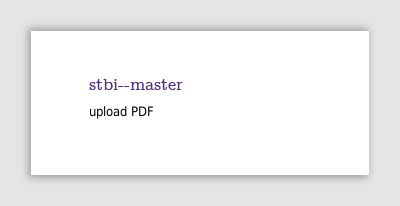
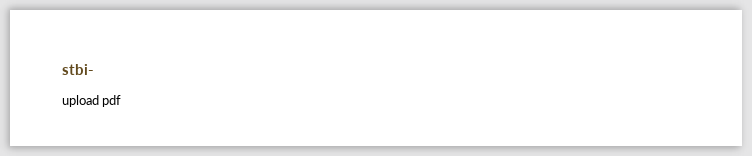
- stbi--master
+ stbi-
- upload PDF
+ upload pdf

